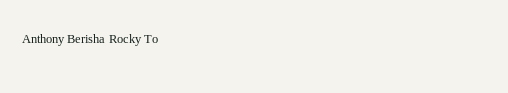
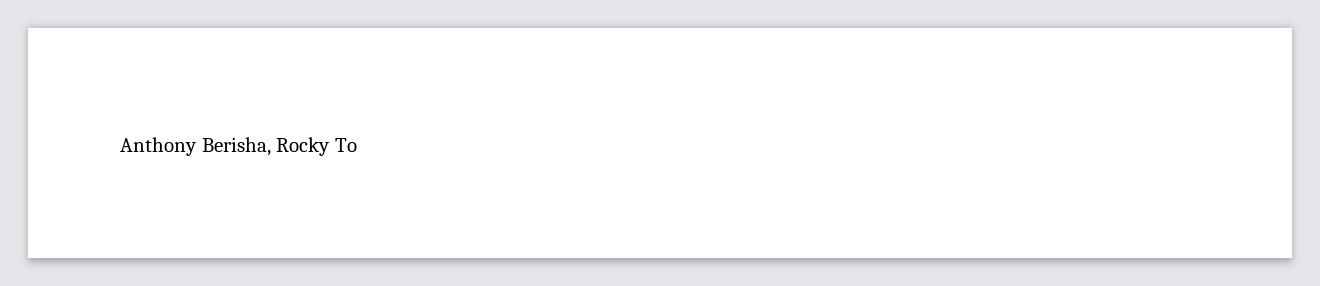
- Anthony Berisha Rocky To
+ Anthony Berisha, Rocky To

